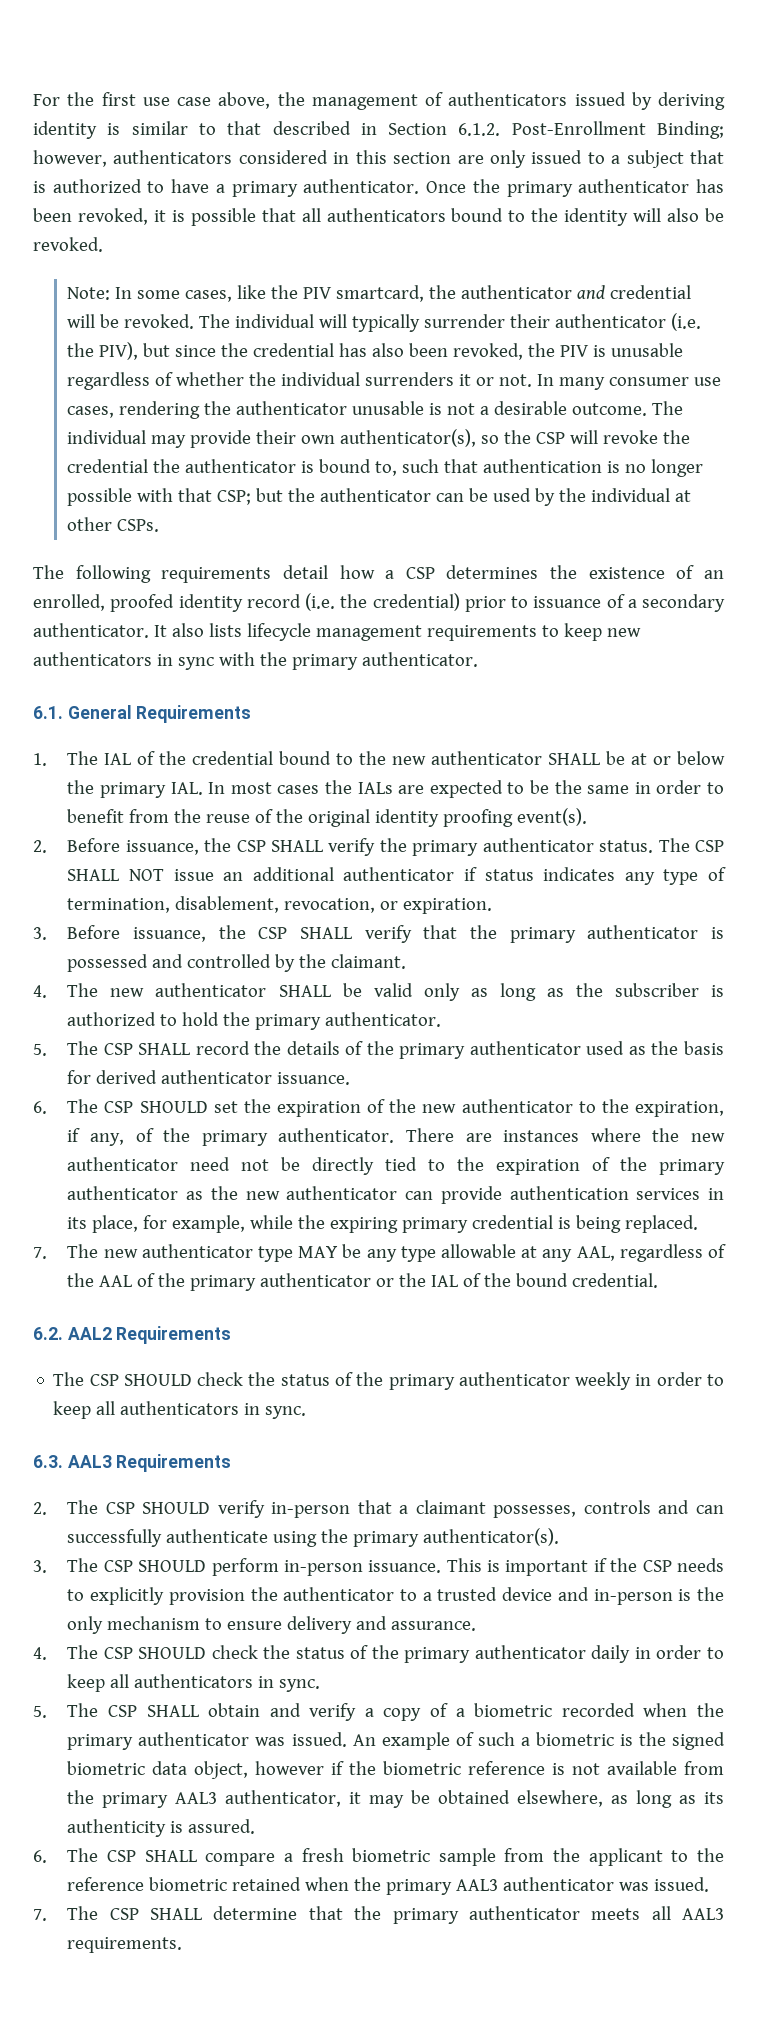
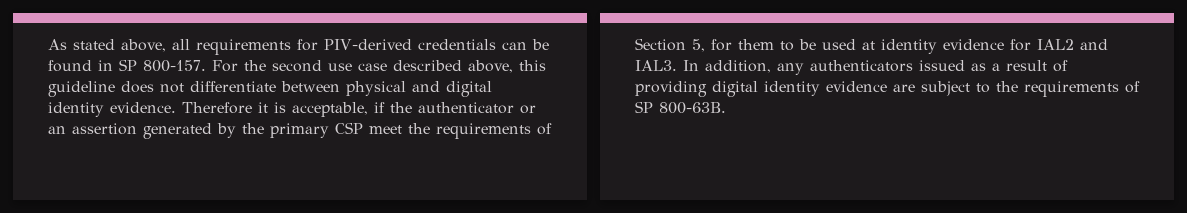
+ As stated above, all requirements for PIV-derived credentials can be found in SP 800-157.
- For the first use case above, the management of authenticators issued by deriving identity is similar to that described in Section 6.1.2. Post-Enrollment Binding; however, authenticators considered in this section are only issued to a subject that is authorized to have a primary authenticator. Once the primary authenticator has been revoked, it is possible that all authenticators bound to the identity will also be revoked.
- Note: In some cases, like the PIV smartcard, the authenticator and credential will be revoked. The individual will typically surrender their authenticator (i.e. the PIV), but since the credential has also been revoked, the PIV is unusable regardless of whether the individual surrenders it or not. In many consumer use cases, rendering the authenticator unusable is not a desirable outcome. The individual may provide their own authenticator(s), so the CSP will revoke the credential the authenticator is bound to, such that authentication is no longer possible with that CSP; but the authenticator can be used by the individual at other CSPs.
- The following requirements detail how a CSP determines the existence of an enrolled, proofed identity record (i.e. the credential) prior to issuance of a secondary authenticator. It also lists lifecycle management requirements to keep new authenticators in sync with the primary authenticator.
- 6.1. General Requirements
- 1. The IAL of the credential bound to the new authenticator SHALL be at or below the primary IAL. In most cases the IALs are expected to be the same in order to benefit from the reuse of the original identity proofing event(s).
- 2. Before issuance, the CSP SHALL verify the primary authenticator status. The CSP SHALL NOT issue an additional authenticator if status indicates any type of termination, disablement, revocation, or expiration.
- 3. Before issuance, the CSP SHALL verify that the primary authenticator is possessed and controlled by the claimant.
- 4. The new authenticator SHALL be valid only as long as the subscriber is authorized to hold the primary authenticator.
- 5. The CSP SHALL record the details of the primary authenticator used as the basis for derived authenticator issuance.
- 6. The CSP SHOULD set the expiration of the new authenticator to the expiration, if any, of the primary authenticator. There are instances where the new authenticator need not be directly tied to the expiration of the primary authenticator as the new authenticator can provide authentication services in its place, for example, while the expiring primary credential is being replaced.
- 7. The new authenticator type MAY be any type allowable at any AAL, regardless of the AAL of the primary authenticator or the IAL of the bound credential.
- 6.2. AAL2 Requirements
- The CSP SHOULD check the status of the primary authenticator weekly in order to keep all authenticators in sync.
- 6.3. AAL3 Requirements
- 2. The CSP SHOULD verify in-person that a claimant possesses, controls and can successfully authenticate using the primary authenticator(s).
- 3. The CSP SHOULD perform in-person issuance. This is important if the CSP needs to explicitly provision the authenticator to a trusted device and in-person is the only mechanism to ensure delivery and assurance.
- 4. The CSP SHOULD check the status of the primary authenticator daily in order to keep all authenticators in sync.
- 5. The CSP SHALL obtain and verify a copy of a biometric recorded when the primary authenticator was issued. An example of such a biometric is the signed biometric data object, however if the biometric reference is not available from the primary AAL3 authenticator, it may be obtained elsewhere, as long as its authenticity is assured.
- 6. The CSP SHALL compare a fresh biometric sample from the applicant to the reference biometric retained when the primary AAL3 authenticator was issued.
- 7. The CSP SHALL determine that the primary authenticator meets all AAL3 requirements.
+ For the second use case described above, this guideline does not differentiate between physical and digital identity evidence. Therefore it is acceptable, if the authenticator or an assertion generated by the primary CSP meet the requirements of Section 5, for them to be used at identity evidence for IAL2 and IAL3. In addition, any authenticators issued as a result of providing digital identity evidence are subject to the requirements of SP 800-63B.

